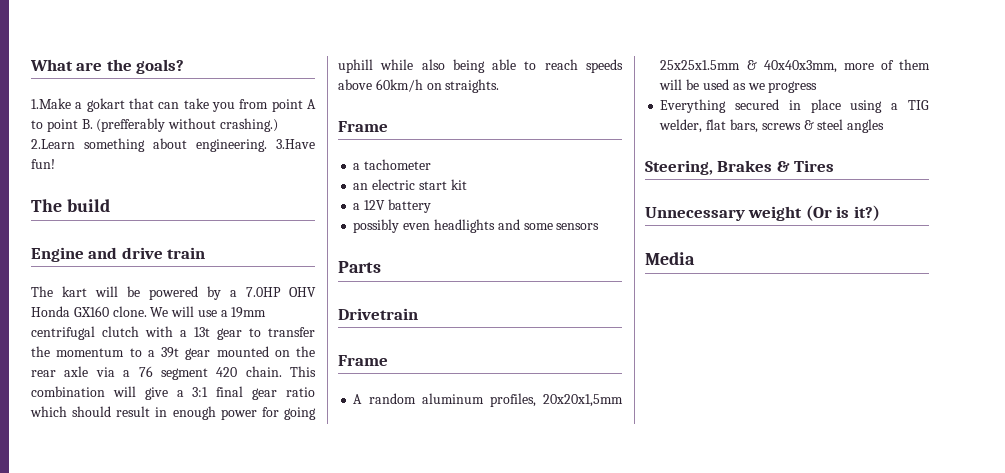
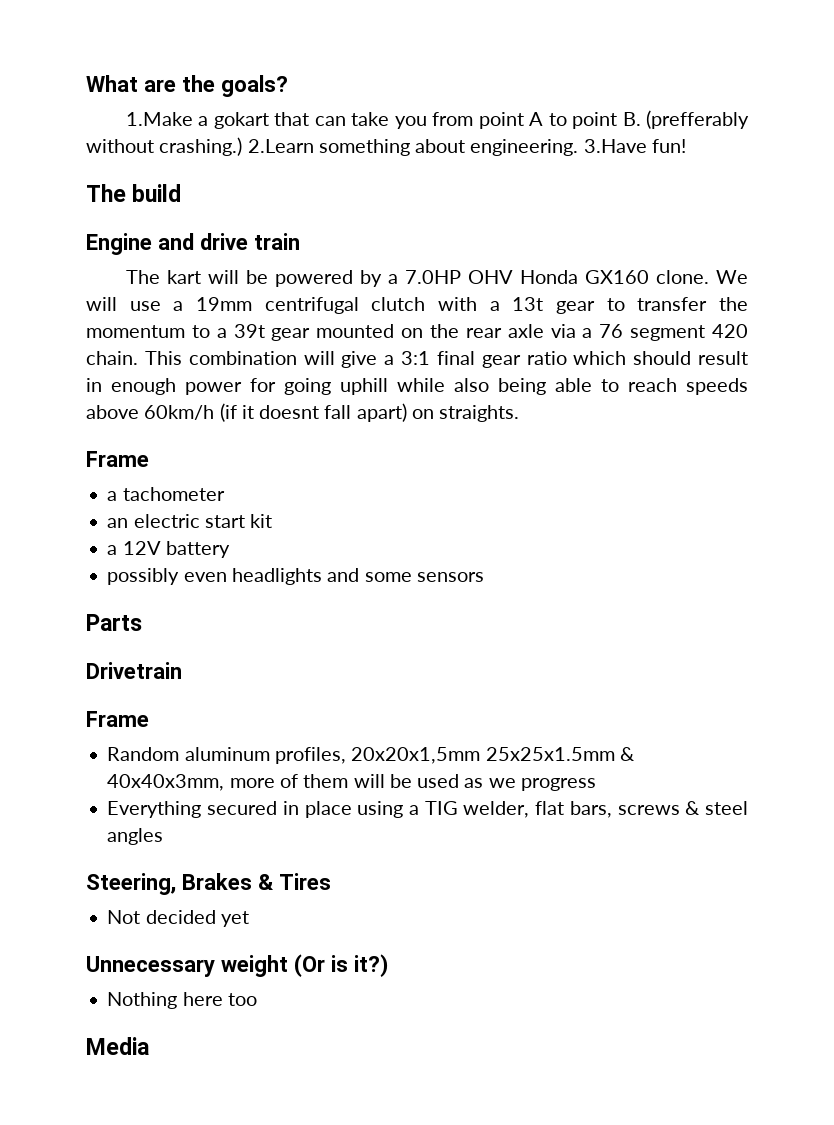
- This combination will give a 3:1 final gear ratio which should result in enough power for going uphill while also being able to reach speeds above 60km/h on straights.
+ This combination will give a 3:1 final gear ratio which should result in enough power for going uphill while also being able to reach speeds above 60km/h (if it doesnt fall apart) on straights.
- A random aluminum profiles, 20x20x1,5mm 25x25x1.5mm & 40x40x3mm, more of them will be used as we progress
+ Random aluminum profiles, 20x20x1,5mm 25x25x1.5mm & 40x40x3mm, more of them will be used as we progress
+ Not decided yet
+ Nothing here too

